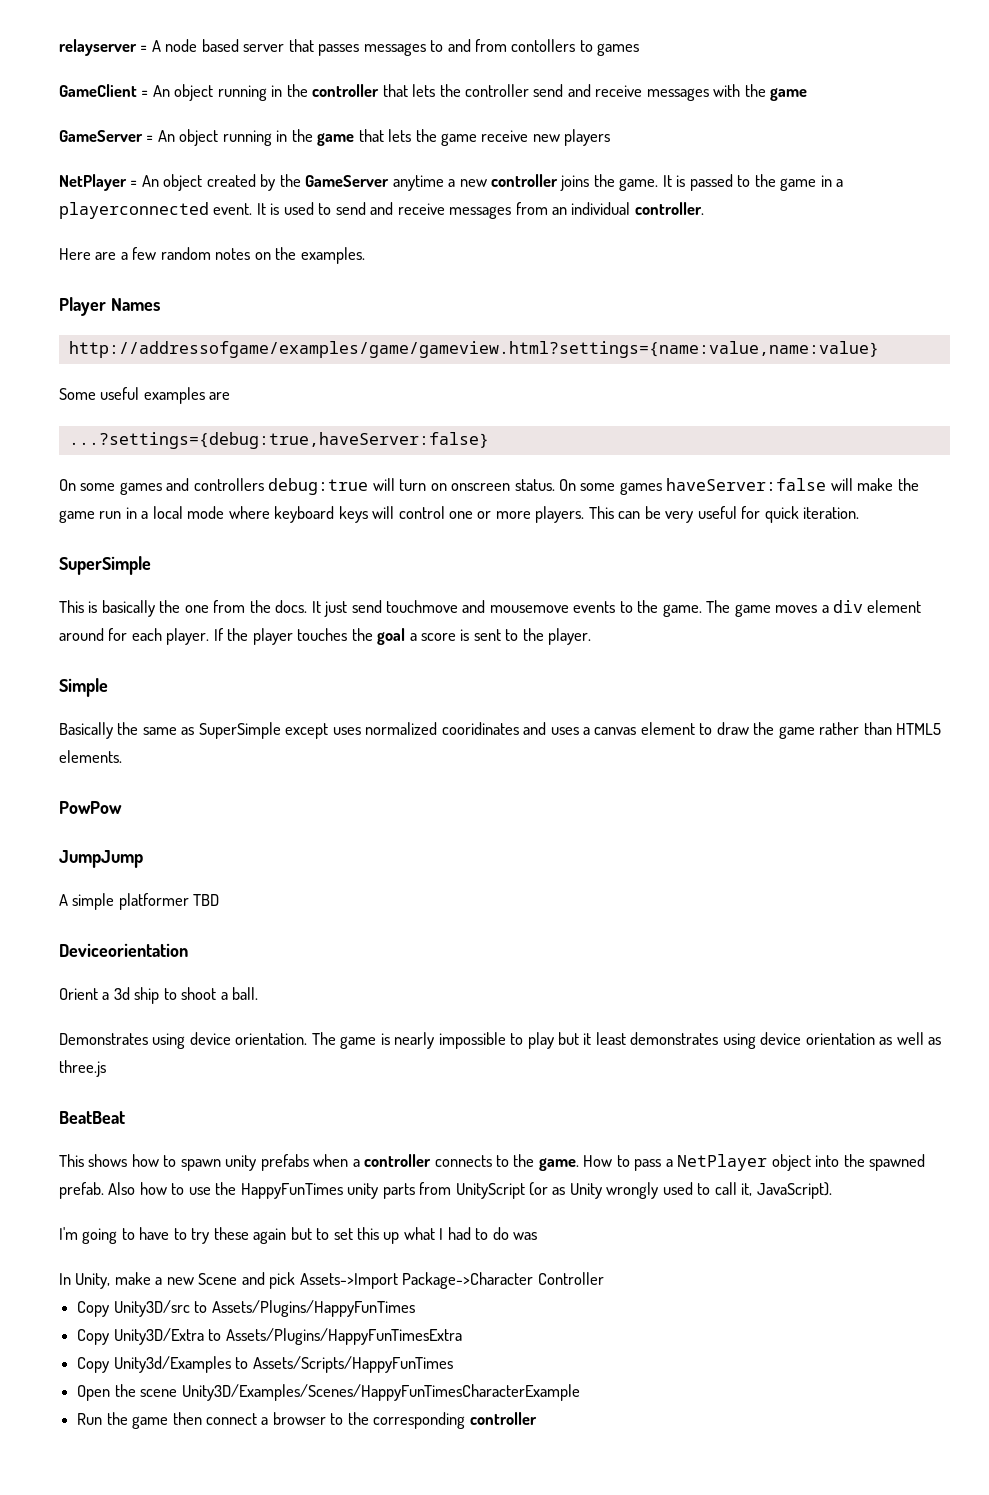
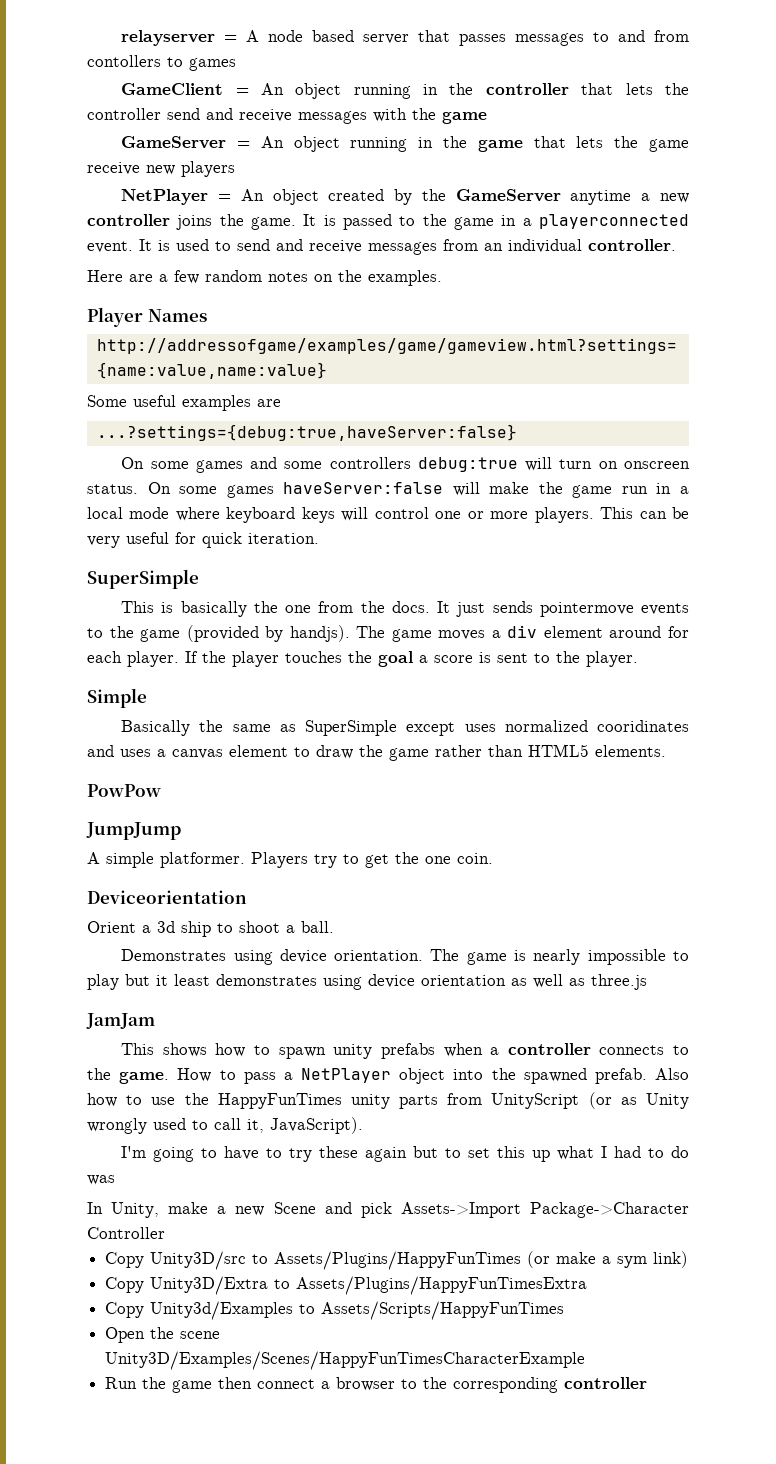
- On some games and controllers debug:true will turn on onscreen status.
+ On some games and some controllers debug:true will turn on onscreen status.
- It just send touchmove and mousemove events to the game.
+ It just sends pointermove events to the game (provided by handjs).
- A simple platformer TBD
+ A simple platformer. Players try to get the one coin.
- BeatBeat
+ JamJam
- Copy Unity3D/src to Assets/Plugins/HappyFunTimes
+ Copy Unity3D/src to Assets/Plugins/HappyFunTimes (or make a sym link)

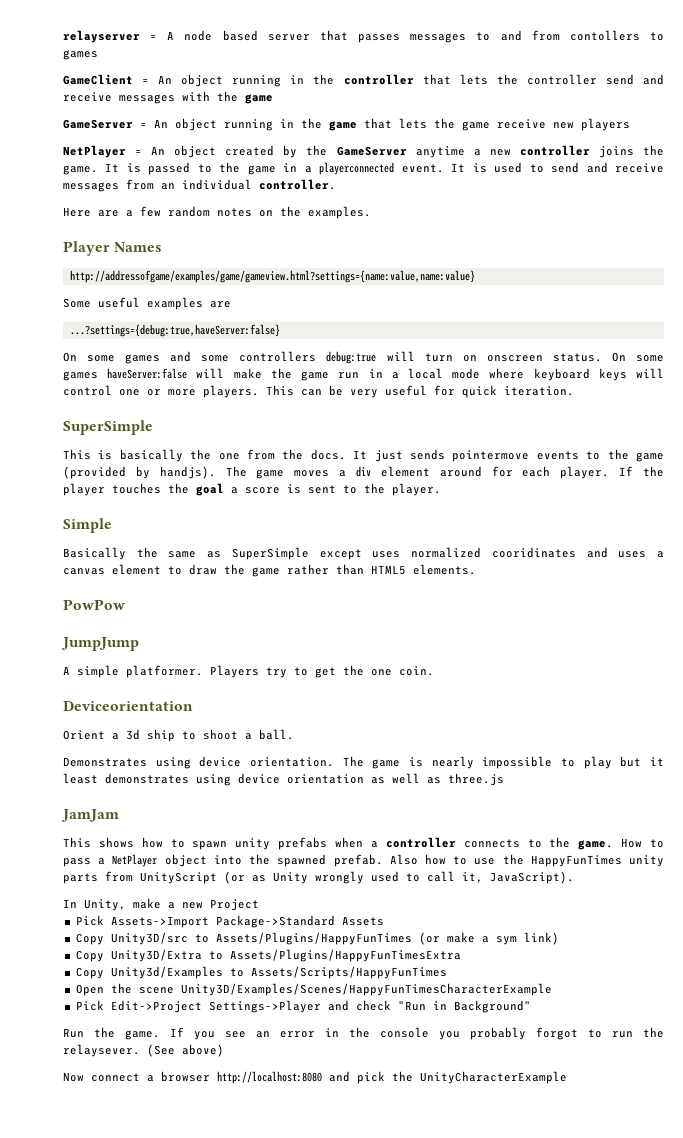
- I'm going to have to try these again but to set this up what I had to do was
- In Unity, make a new Scene and pick Assets->Import Package->Character Controller
+ In Unity, make a new Project
+ Pick Assets->Import Package->Standard Assets
- Run the game then connect a browser to the corresponding controller
+ Pick Edit->Project Settings->Player and check "Run in Background"
+ Run the game. If you see an error in the console you probably forgot to run the relaysever. (See above)
+ Now connect a browser http://localhost:8080 and pick the UnityCharacterExample

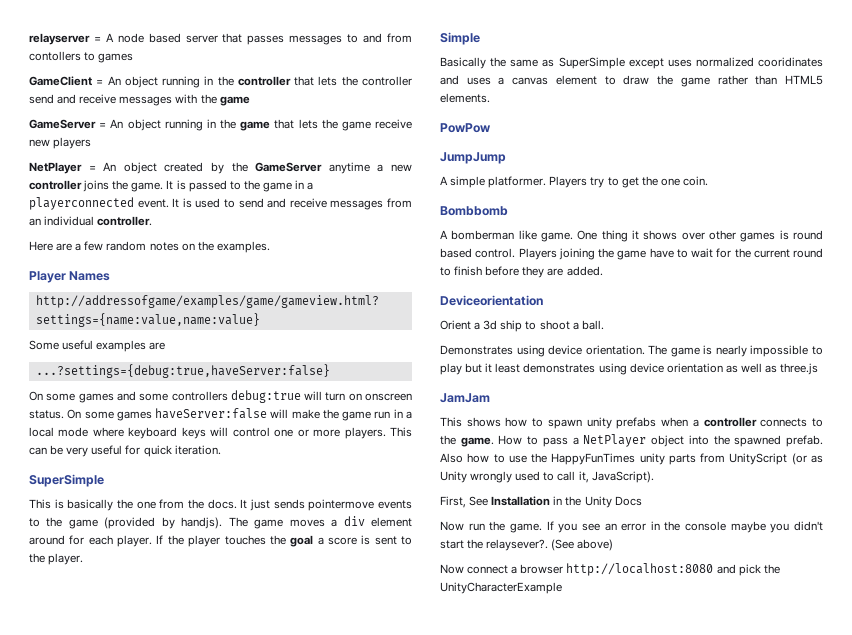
+ Bombbomb
+ A bomberman like game. One thing it shows over other games is round based control. Players joining the game have to wait for the current round to finish before they are added.
- In Unity, make a new Project
- Pick Assets->Import Package->Standard Assets
- Copy Unity3D/src to Assets/Plugins/HappyFunTimes (or make a sym link)
- Copy Unity3D/Extra to Assets/Plugins/HappyFunTimesExtra
- Copy Unity3d/Examples to Assets/Scripts/HappyFunTimes
- Open the scene Unity3D/Examples/Scenes/HappyFunTimesCharacterExample
- Pick Edit->Project Settings->Player and check "Run in Background"
- Run the game.
+ First, See Installation in the Unity Docs
+ Now run the game.
- If you see an error in the console you probably forgot to run the relaysever.
+ If you see an error in the console maybe you didn't start the relaysever?.

